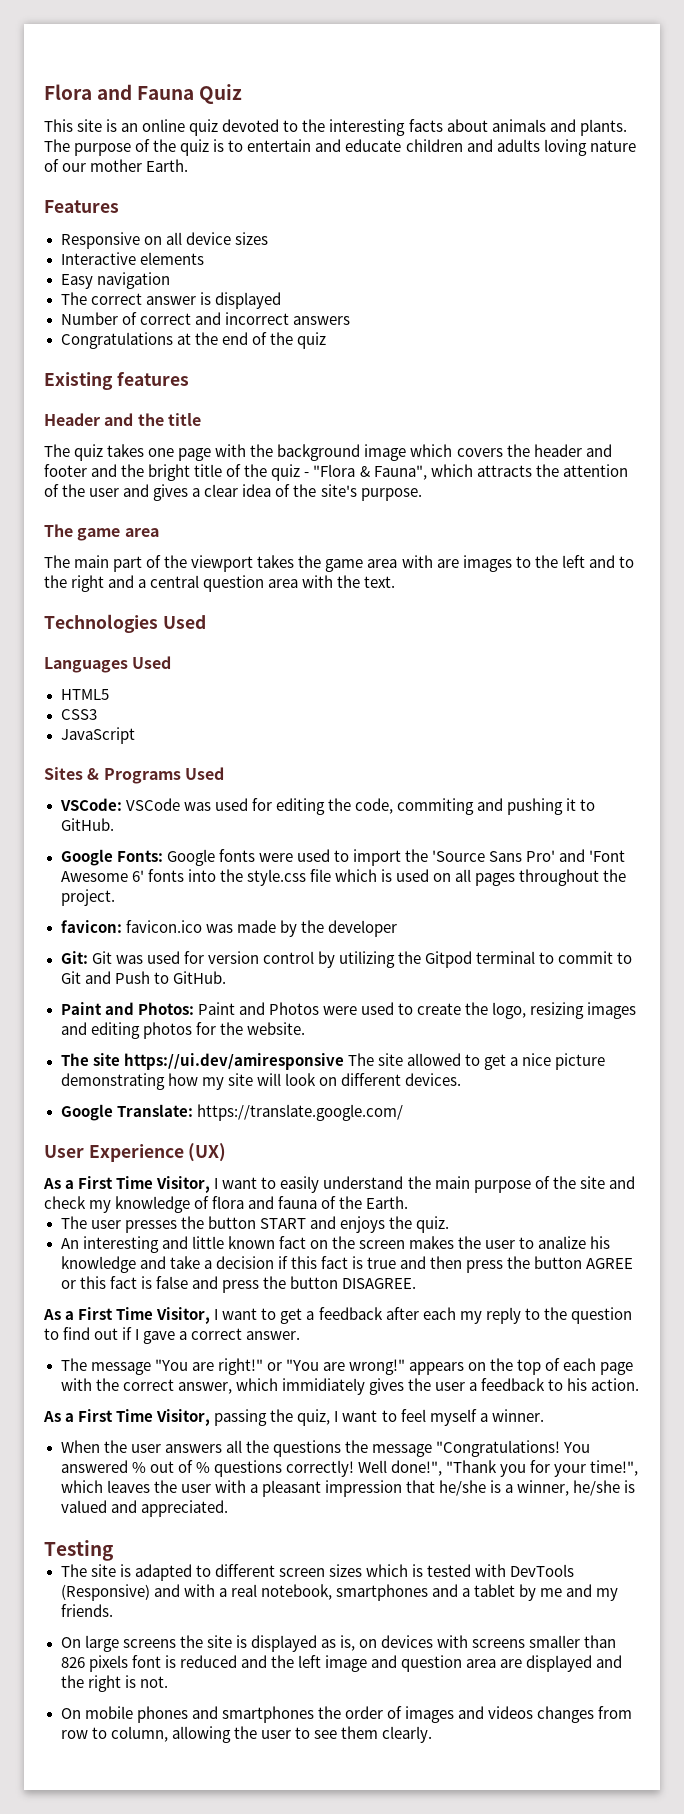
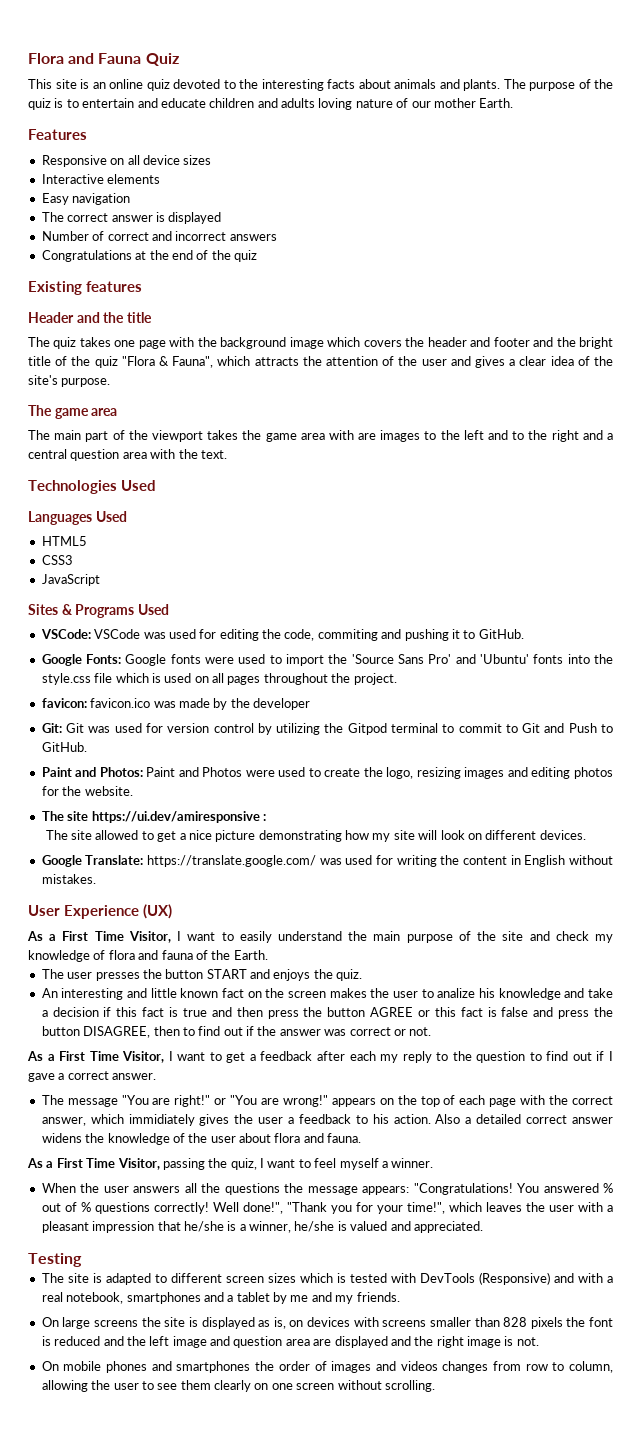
- The quiz takes one page with the background image which covers the header and footer and the bright title of the quiz - "Flora & Fauna", which attracts the attention of the user and gives a clear idea of the site's purpose.
+ The quiz takes one page with the background image which covers the header and footer and the bright title of the quiz "Flora & Fauna", which attracts the attention of the user and gives a clear idea of the site's purpose.
- Google Fonts: Google fonts were used to import the 'Source Sans Pro' and 'Font Awesome 6' fonts into the style.css file which is used on all pages throughout the project.
+ Google Fonts: Google fonts were used to import the 'Source Sans Pro' and 'Ubuntu' fonts into the style.css file which is used on all pages throughout the project.
- The site https://ui.dev/amiresponsive The site allowed to get a nice picture demonstrating how my site will look on different devices.
+ The site https://ui.dev/amiresponsive :
+ The site allowed to get a nice picture demonstrating how my site will look on different devices.
- Google Translate: https://translate.google.com/
+ Google Translate: https://translate.google.com/ was used for writing the content in English without mistakes.
- An interesting and little known fact on the screen makes the user to analize his knowledge and take a decision if this fact is true and then press the button AGREE or this fact is false and press the button DISAGREE.
+ An interesting and little known fact on the screen makes the user to analize his knowledge and take a decision if this fact is true and then press the button AGREE or this fact is false and press the button DISAGREE, then to find out if the answer was correct or not.
+ Also a detailed correct answer widens the knowledge of the user about flora and fauna.
- When the user answers all the questions the message "Congratulations!
+ When the user answers all the questions the message appears: "Congratulations!
- On large screens the site is displayed as is, on devices with screens smaller than 826 pixels font is reduced and the left image and question area are displayed and the right is not.
+ On large screens the site is displayed as is, on devices with screens smaller than 828 pixels the font is reduced and the left image and question area are displayed and the right image is not.
- On mobile phones and smartphones the order of images and videos changes from row to column, allowing the user to see them clearly.
+ On mobile phones and smartphones the order of images and videos changes from row to column, allowing the user to see them clearly on one screen without scrolling.

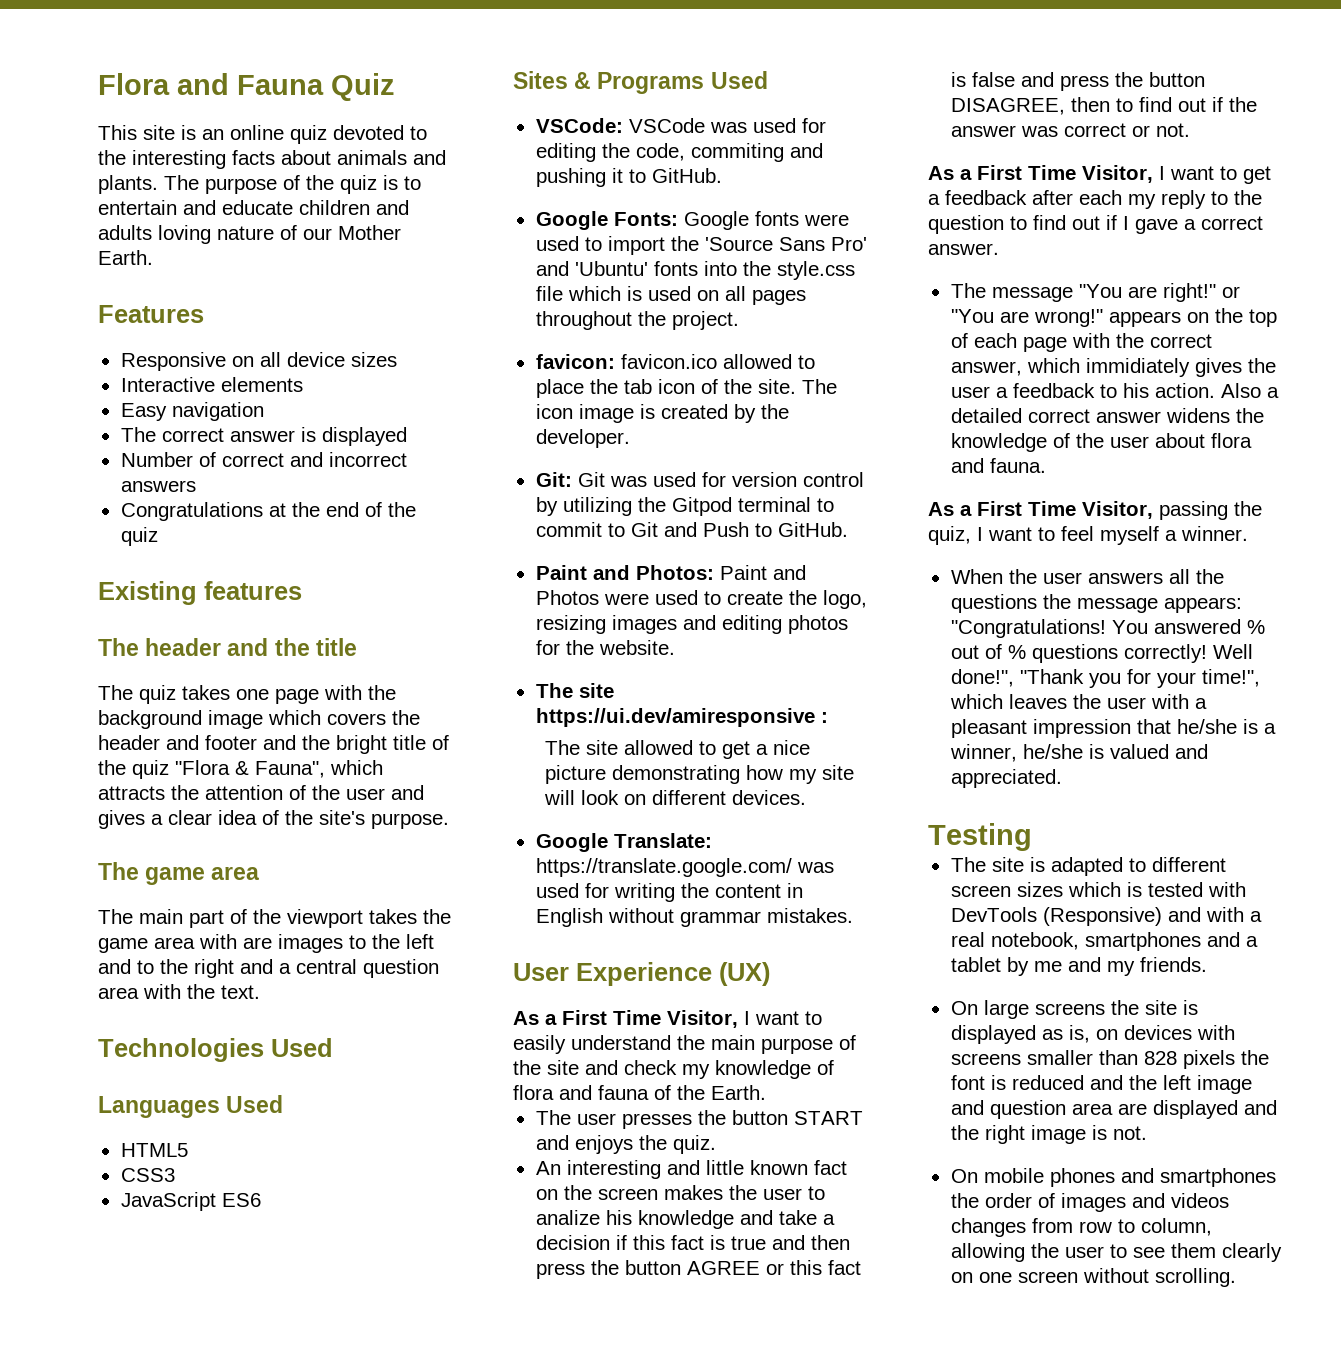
- The purpose of the quiz is to entertain and educate children and adults loving nature of our mother Earth.
+ The purpose of the quiz is to entertain and educate children and adults loving nature of our Mother Earth.
- Header and the title
+ The header and the title
- JavaScript
+ JavaScript ES6
- favicon: favicon.ico was made by the developer
+ favicon: favicon.ico allowed to place the tab icon of the site. The icon image is created by the developer.
- Google Translate: https://translate.google.com/ was used for writing the content in English without mistakes.
+ Google Translate: https://translate.google.com/ was used for writing the content in English without grammar mistakes.

